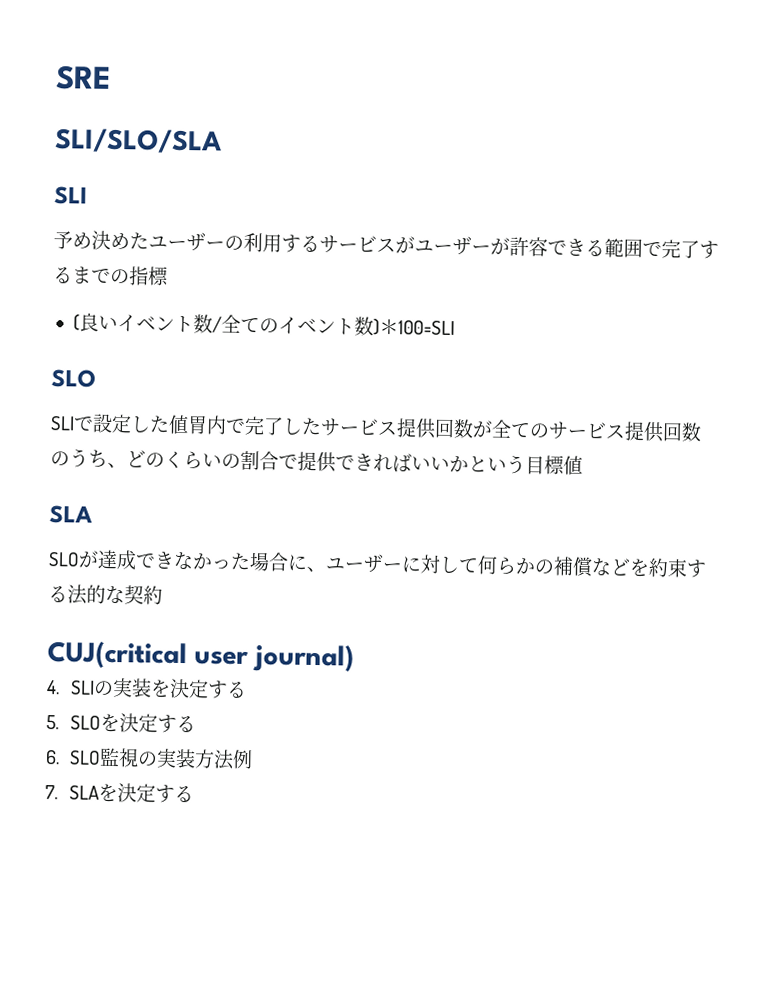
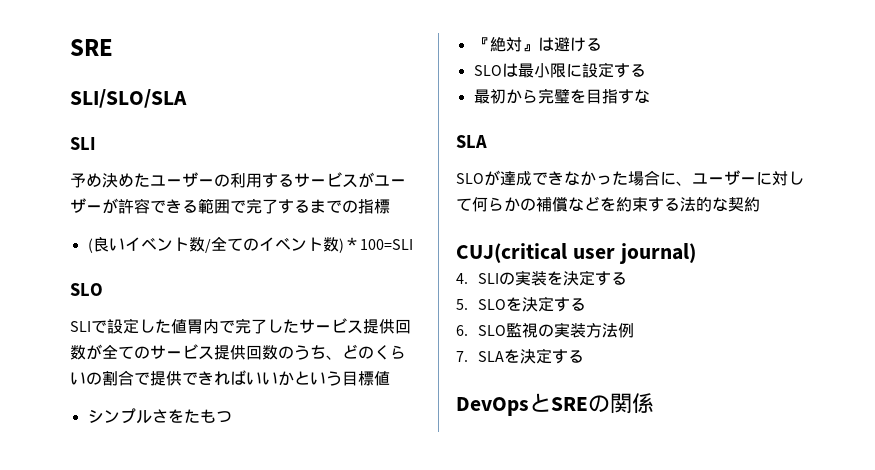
+ シンプルさをたもつ
+ 『絶対』は避ける
+ SLOは最小限に設定する
+ 最初から完璧を目指すな
+ DevOpsとSREの関係

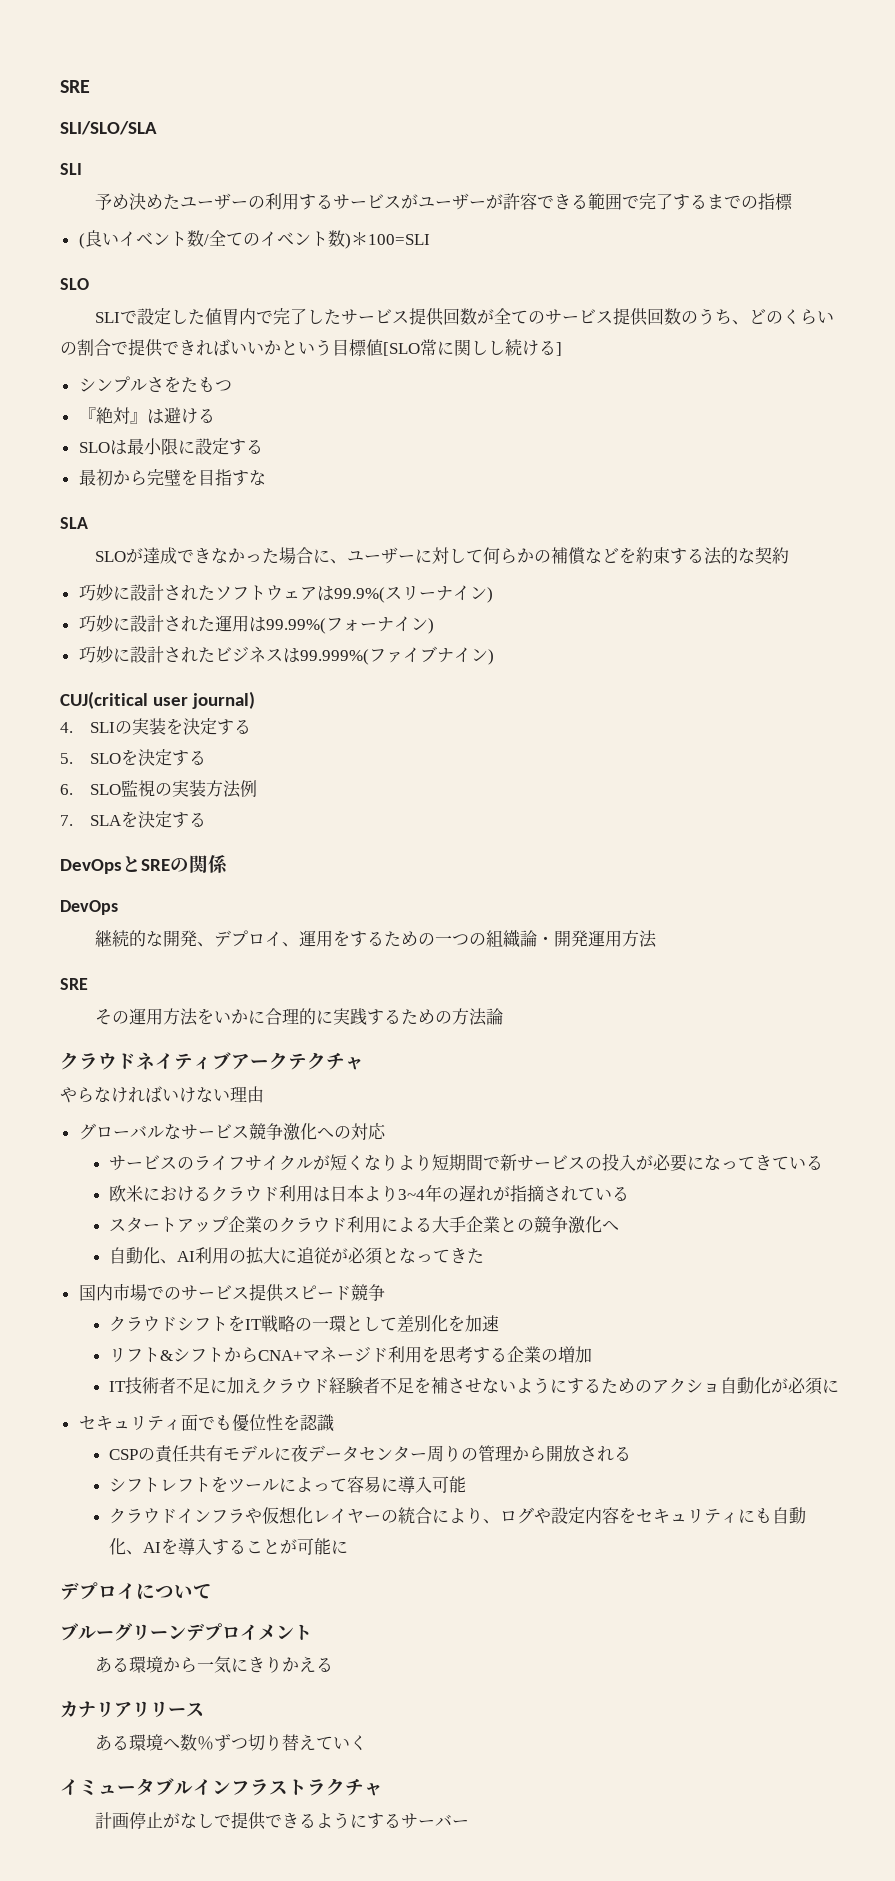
- SLIで設定した値胃内で完了したサービス提供回数が全てのサービス提供回数のうち、どのくらいの割合で提供できればいいかという目標値
+ SLIで設定した値胃内で完了したサービス提供回数が全てのサービス提供回数のうち、どのくらいの割合で提供できればいいかという目標値[SLO常に関しし続ける]
+ 巧妙に設計されたソフトウェアは99.9%(スリーナイン)
+ 巧妙に設計された運用は99.99%(フォーナイン)
+ 巧妙に設計されたビジネスは99.999%(ファイブナイン)
  DevOpsとSREの関係
+ DevOps
+ 継続的な開発、デプロイ、運用をするための一つの組織論・開発運用方法
+ SRE
+ その運用方法をいかに合理的に実践するための方法論
+ クラウドネイティブアークテクチャ
+ やらなければいけない理由
+ グローバルなサービス競争激化への対応
+ サービスのライフサイクルが短くなりより短期間で新サービスの投入が必要になってきている
+ 欧米におけるクラウド利用は日本より3~4年の遅れが指摘されている
+ スタートアップ企業のクラウド利用による大手企業との競争激化へ
+ 自動化、AI利用の拡大に追従が必須となってきた
+ 国内市場でのサービス提供スピード競争
+ クラウドシフトをIT戦略の一環として差別化を加速
+ リフト&シフトからCNA+マネージド利用を思考する企業の増加
+ IT技術者不足に加えクラウド経験者不足を補させないようにするためのアクショ自動化が必須に
+ セキュリティ面でも優位性を認識
+ CSPの責任共有モデルに夜データセンター周りの管理から開放される
+ シフトレフトをツールによって容易に導入可能
+ クラウドインフラや仮想化レイヤーの統合により、ログや設定内容をセキュリティにも自動化、AIを導入することが可能に
+ デプロイについて
+ ブルーグリーンデプロイメント
+ ある環境から一気にきりかえる
+ カナリアリリース
+ ある環境へ数％ずつ切り替えていく
+ イミュータブルインフラストラクチャ
+ 計画停止がなしで提供できるようにするサーバー

